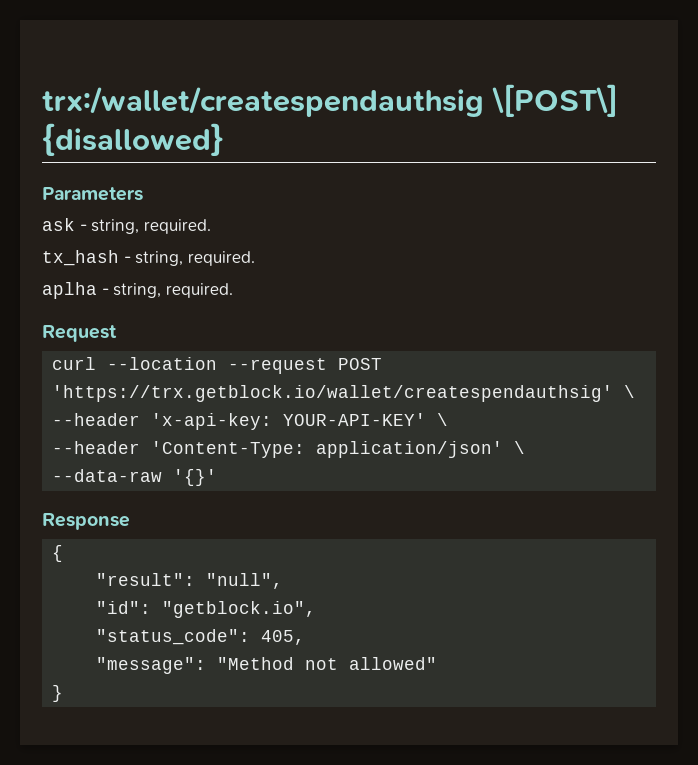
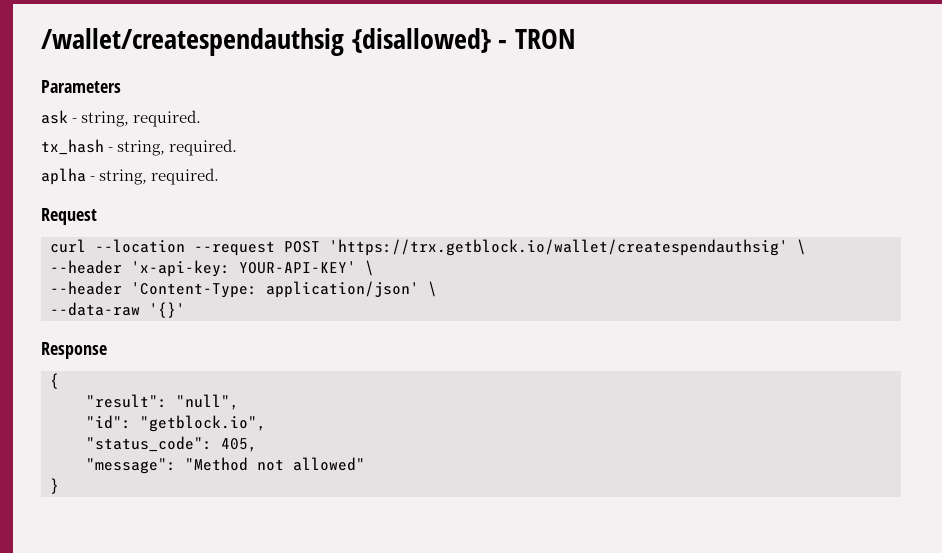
- trx:/wallet/createspendauthsig \[POST\] {disallowed}
+ /wallet/createspendauthsig {disallowed} - TRON

